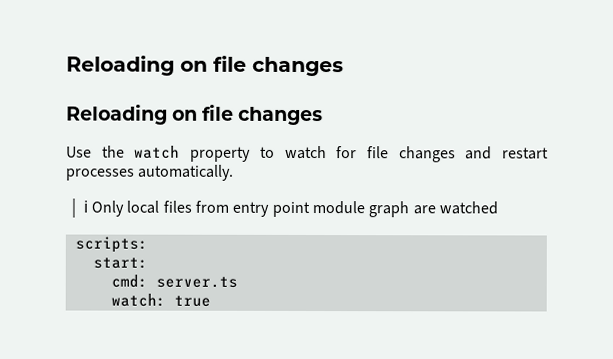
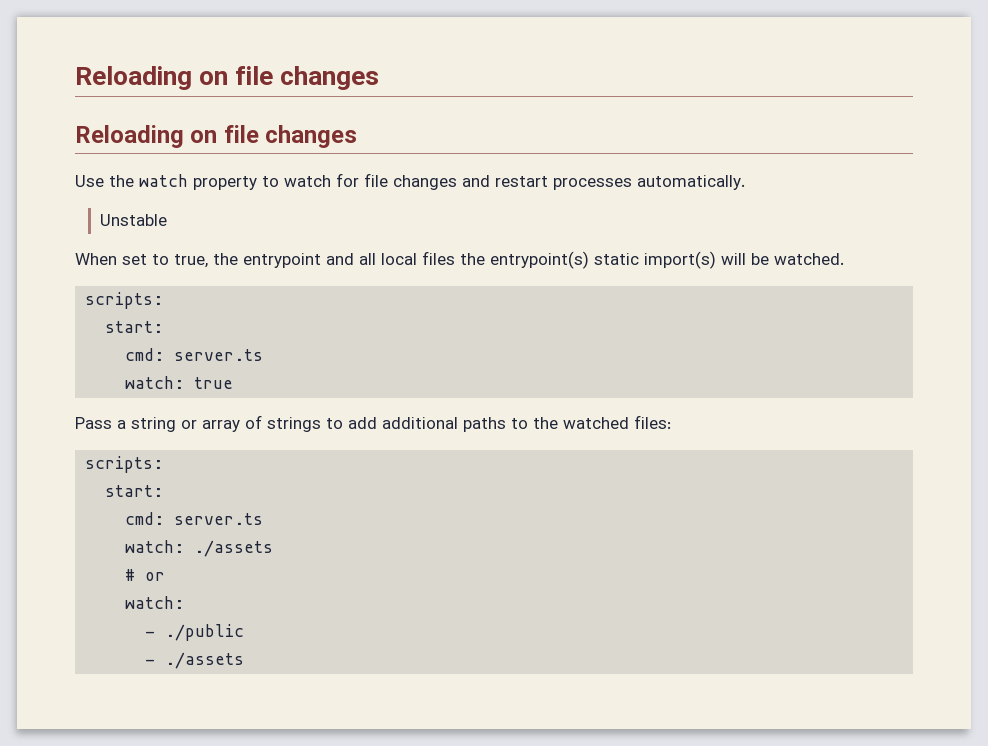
- ℹ Only local files from entry point module graph are watched
+ Unstable
+ When set to true, the entrypoint and all local files the entrypoint(s) static import(s) will be watched.
+ Pass a string or array of strings to add additional paths to the watched files:
+ scripts:
+ start:
+ cmd: server.ts
+ watch: ./assets
+ # or
+ watch:
+ - ./public
+ - ./assets

